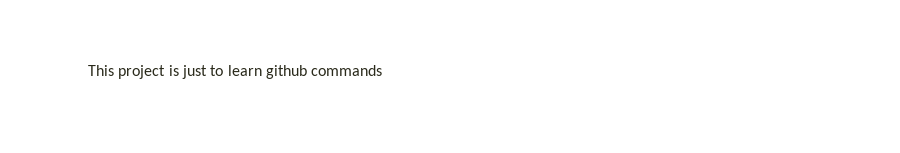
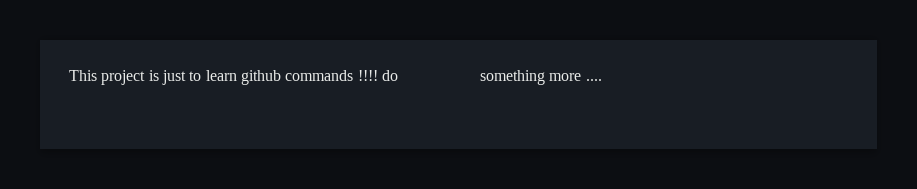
- This project is just to learn github commands
+ This project is just to learn github commands !!!! do something more ....

